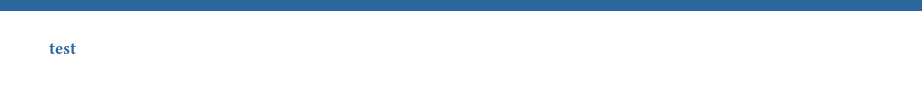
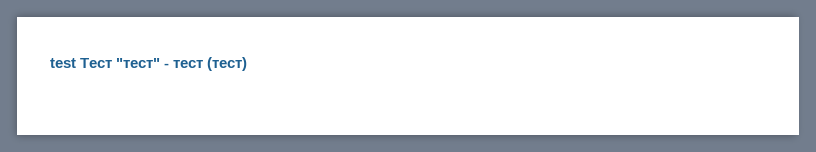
- test
+ test Тест "тест" - тест (тест)

